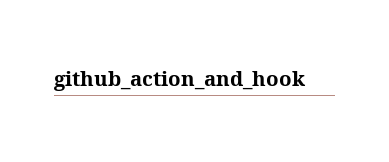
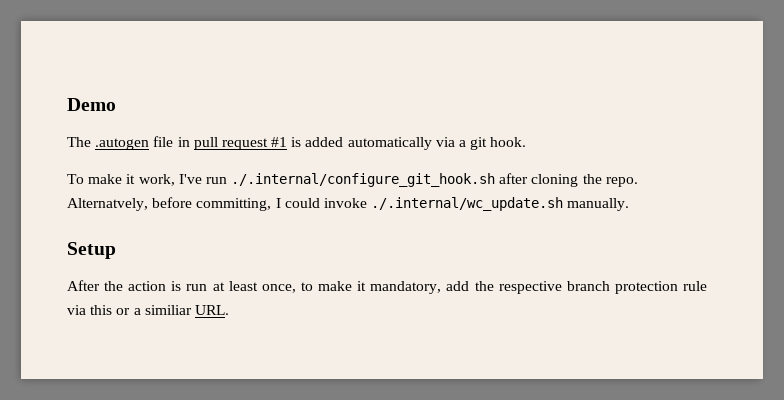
- github_action_and_hook
+ Demo
+ The .autogen file in pull request #1 is added automatically via a git hook.
+ To make it work, I've run ./.internal/configure_git_hook.sh after cloning the repo. Alternatvely, before committing, I could invoke ./.internal/wc_update.sh manually.
+ Setup
+ After the action is run at least once, to make it mandatory, add the respective branch protection rule via this or a similiar URL.

